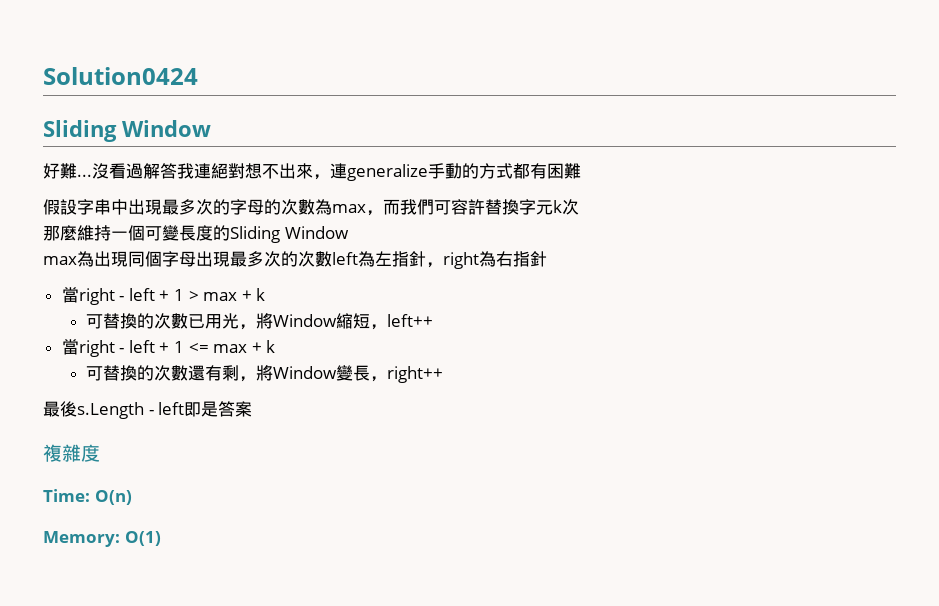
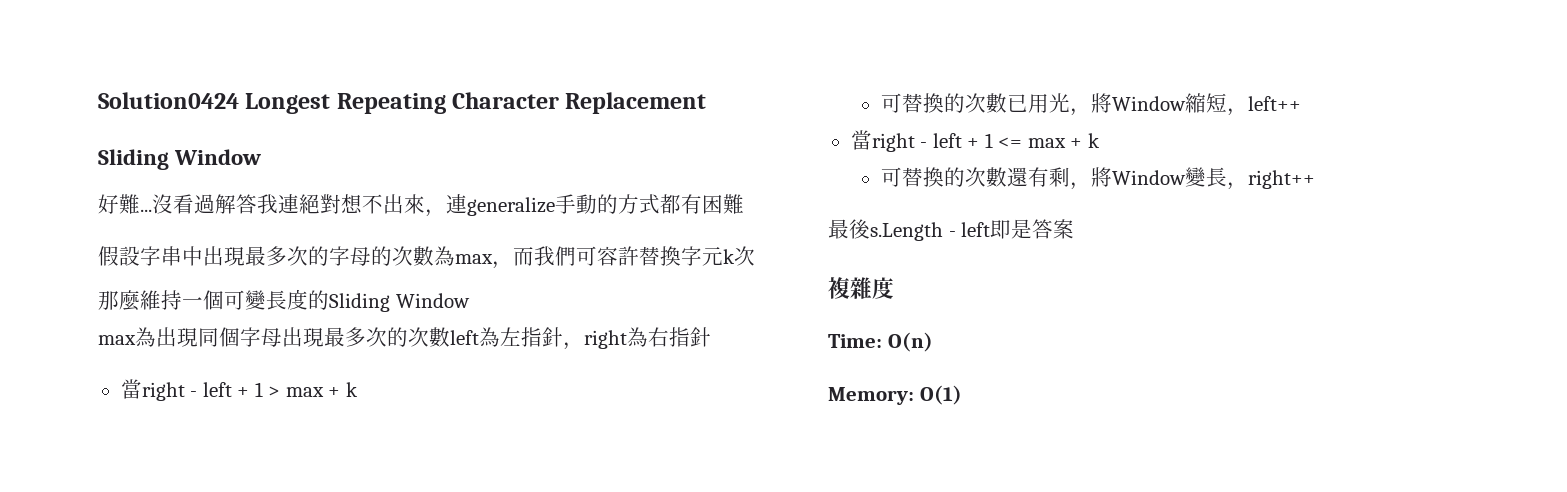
- Solution0424
+ Solution0424 Longest Repeating Character Replacement

